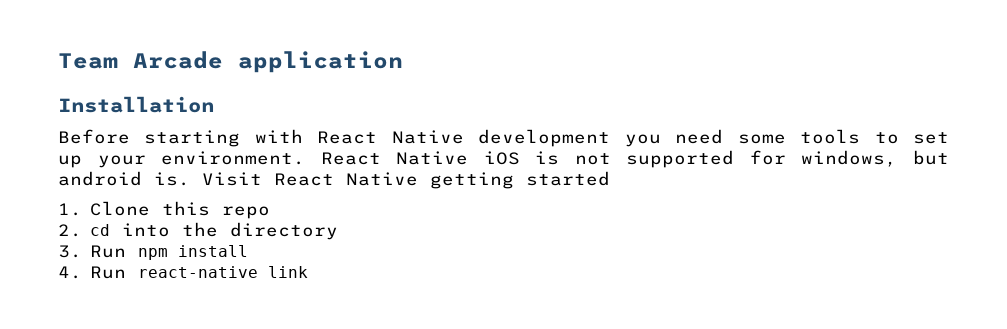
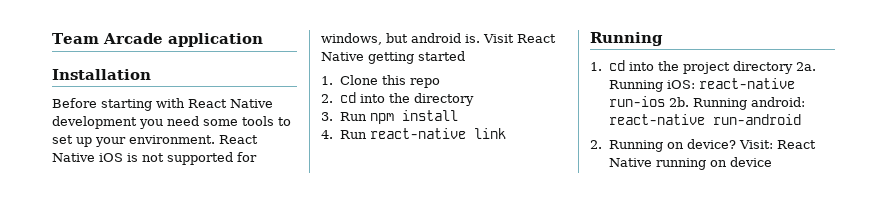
  4. Run react-native link
+ Running
+ 1. cd into the project directory 2a. Running iOS: react-native run-ios 2b. Running android: react-native run-android
+ 2. Running on device? Visit: React Native running on device

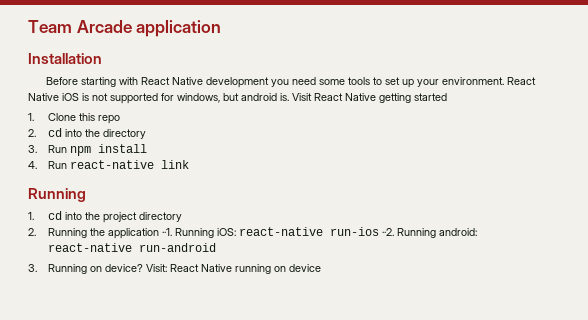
- 1. cd into the project directory 2a.
+ 1. cd into the project directory
+ 2. Running the application ··1.
- Running iOS: react-native run-ios 2b.
+ Running iOS: react-native run-ios ··2.
- 2. Running on device?
+ 3. Running on device?

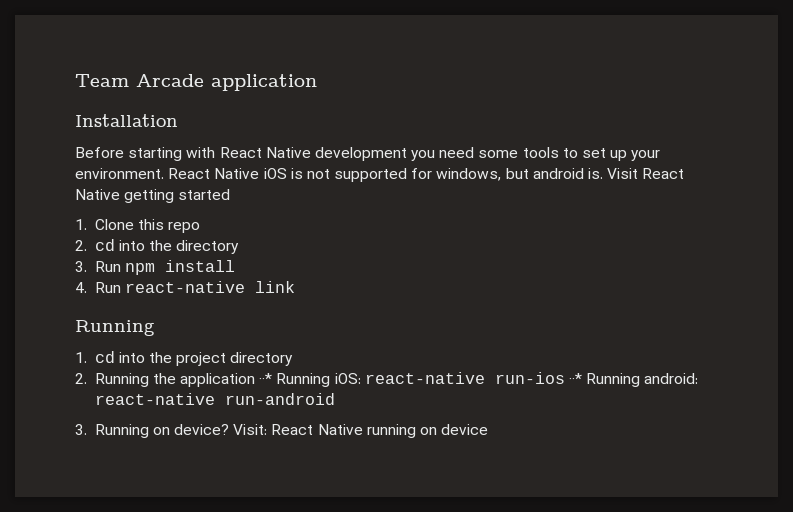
- 2. Running the application ··1. Running iOS: react-native run-ios ··2. Running android: react-native run-android
+ 2. Running the application ··* Running iOS: react-native run-ios ··* Running android: react-native run-android

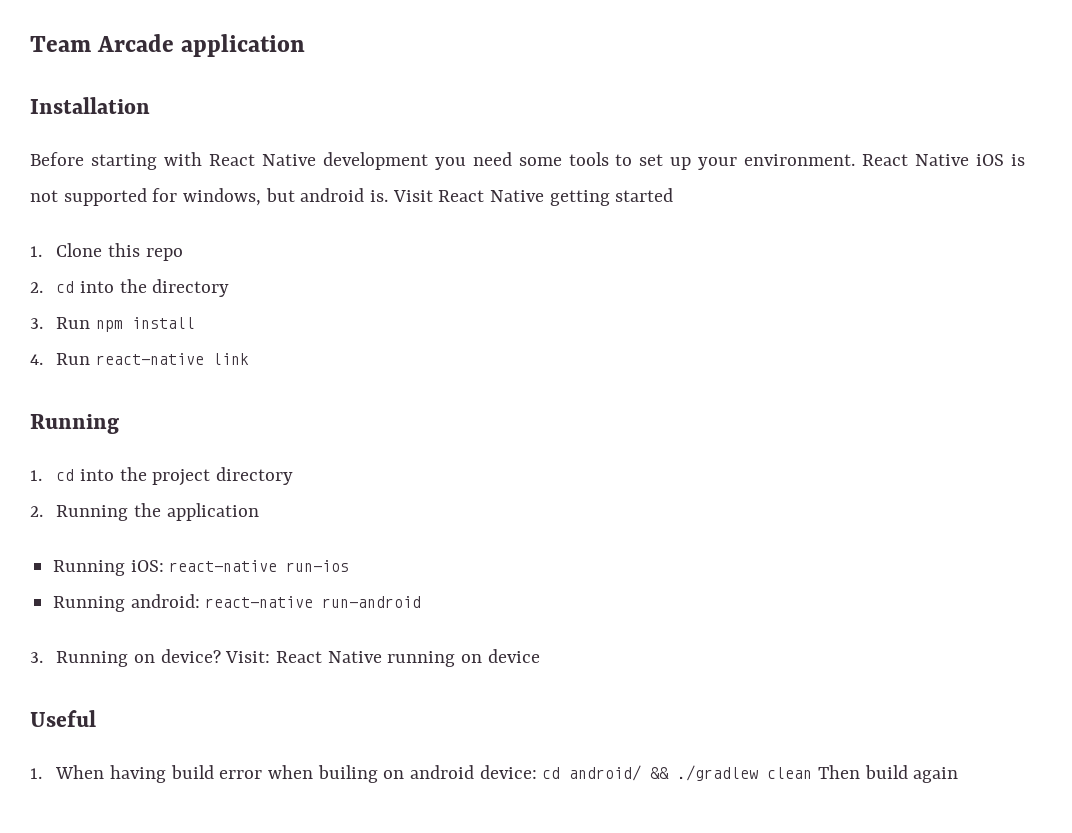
- 2. Running the application ··* Running iOS: react-native run-ios ··* Running android: react-native run-android
+ 2. Running the application
+ Running iOS: react-native run-ios
+ Running android: react-native run-android
+ Useful
+ 1. When having build error when builing on android device: cd android/ && ./gradlew clean Then build again

